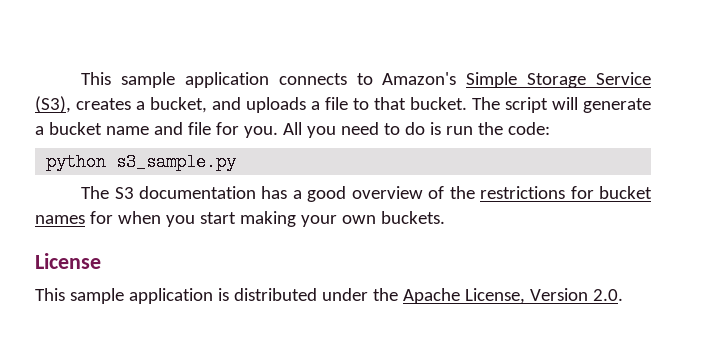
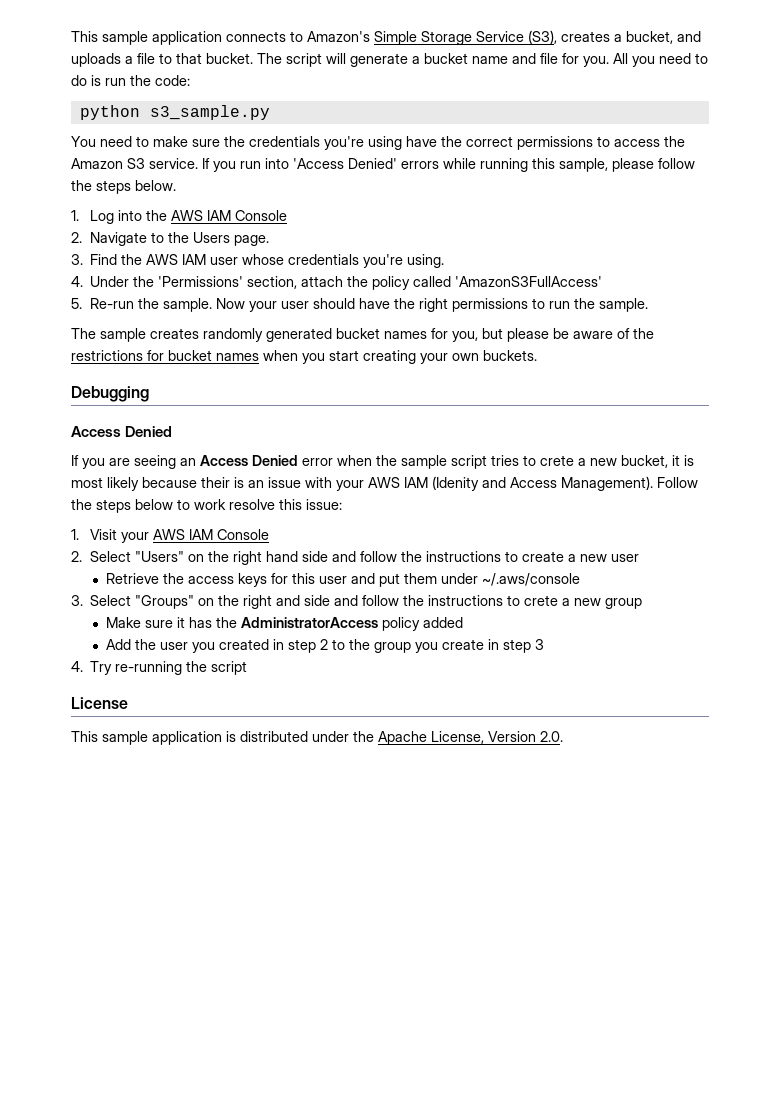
- The S3 documentation has a good overview of the restrictions for bucket names for when you start making your own buckets.
+ You need to make sure the credentials you're using have the correct permissions to access the Amazon S3 service. If you run into 'Access Denied' errors while running this sample, please follow the steps below.
+ 1. Log into the AWS IAM Console
+ 2. Navigate to the Users page.
+ 3. Find the AWS IAM user whose credentials you're using.
+ 4. Under the 'Permissions' section, attach the policy called 'AmazonS3FullAccess'
+ 5. Re-run the sample. Now your user should have the right permissions to run the sample.
+ The sample creates randomly generated bucket names for you, but please be aware of the restrictions for bucket names when you start creating your own buckets.
+ Debugging
+ Access Denied
+ If you are seeing an Access Denied error when the sample script tries to crete a new bucket, it is most likely because their is an issue with your AWS IAM (Idenity and Access Management). Follow the steps below to work resolve this issue:
+ 1. Visit your AWS IAM Console
+ 2. Select "Users" on the right hand side and follow the instructions to create a new user
+ Retrieve the access keys for this user and put them under ~/.aws/console
+ 3. Select "Groups" on the right and side and follow the instructions to crete a new group
+ Make sure it has the AdministratorAccess policy added
+ Add the user you created in step 2 to the group you create in step 3
+ 4. Try re-running the script

